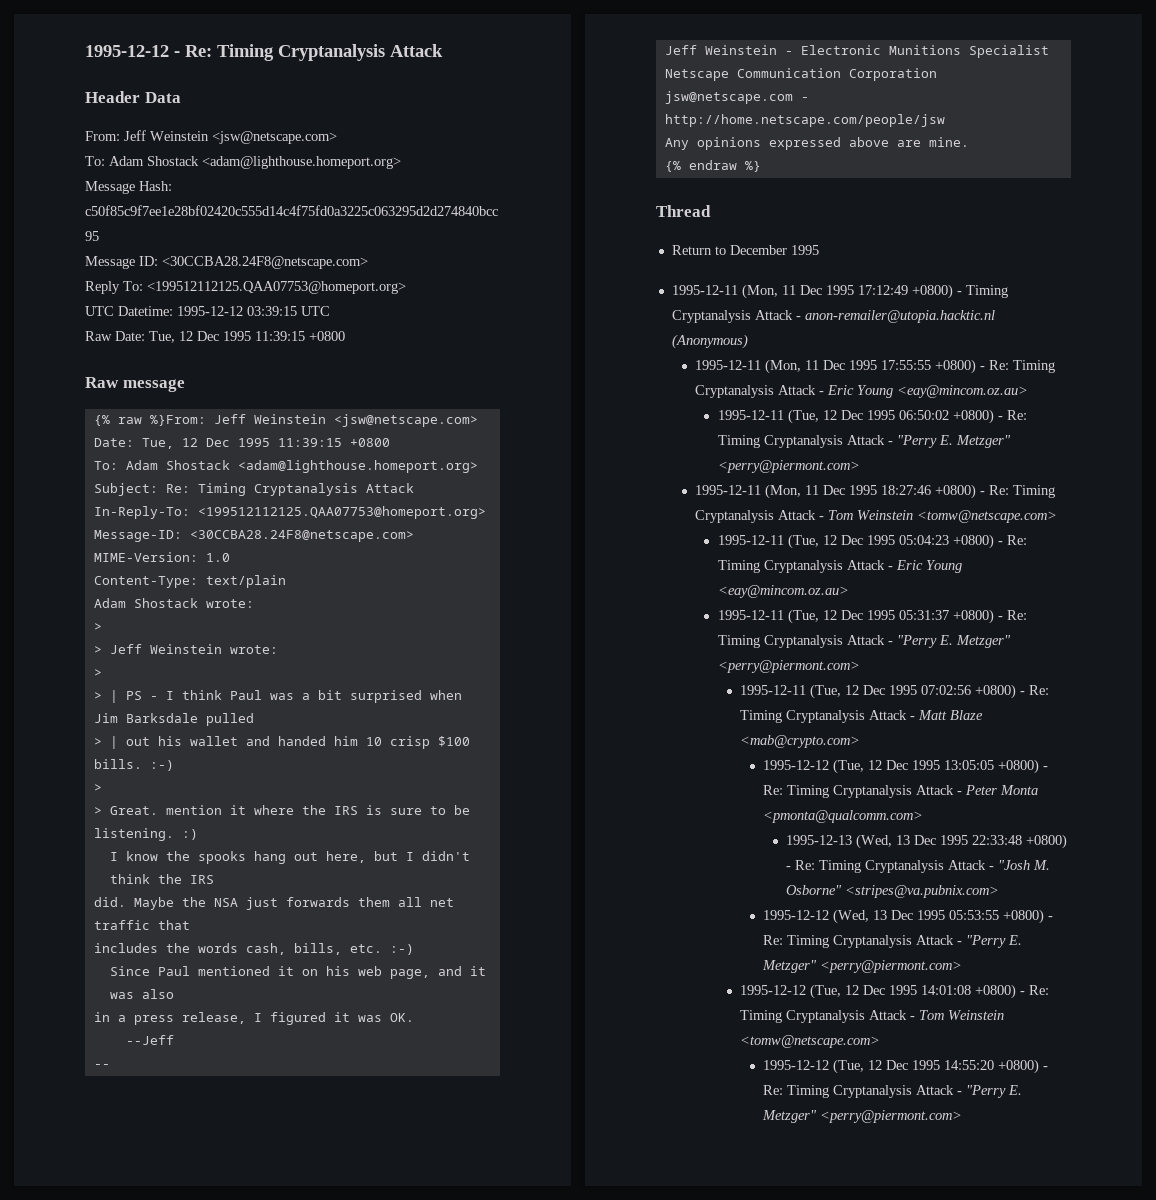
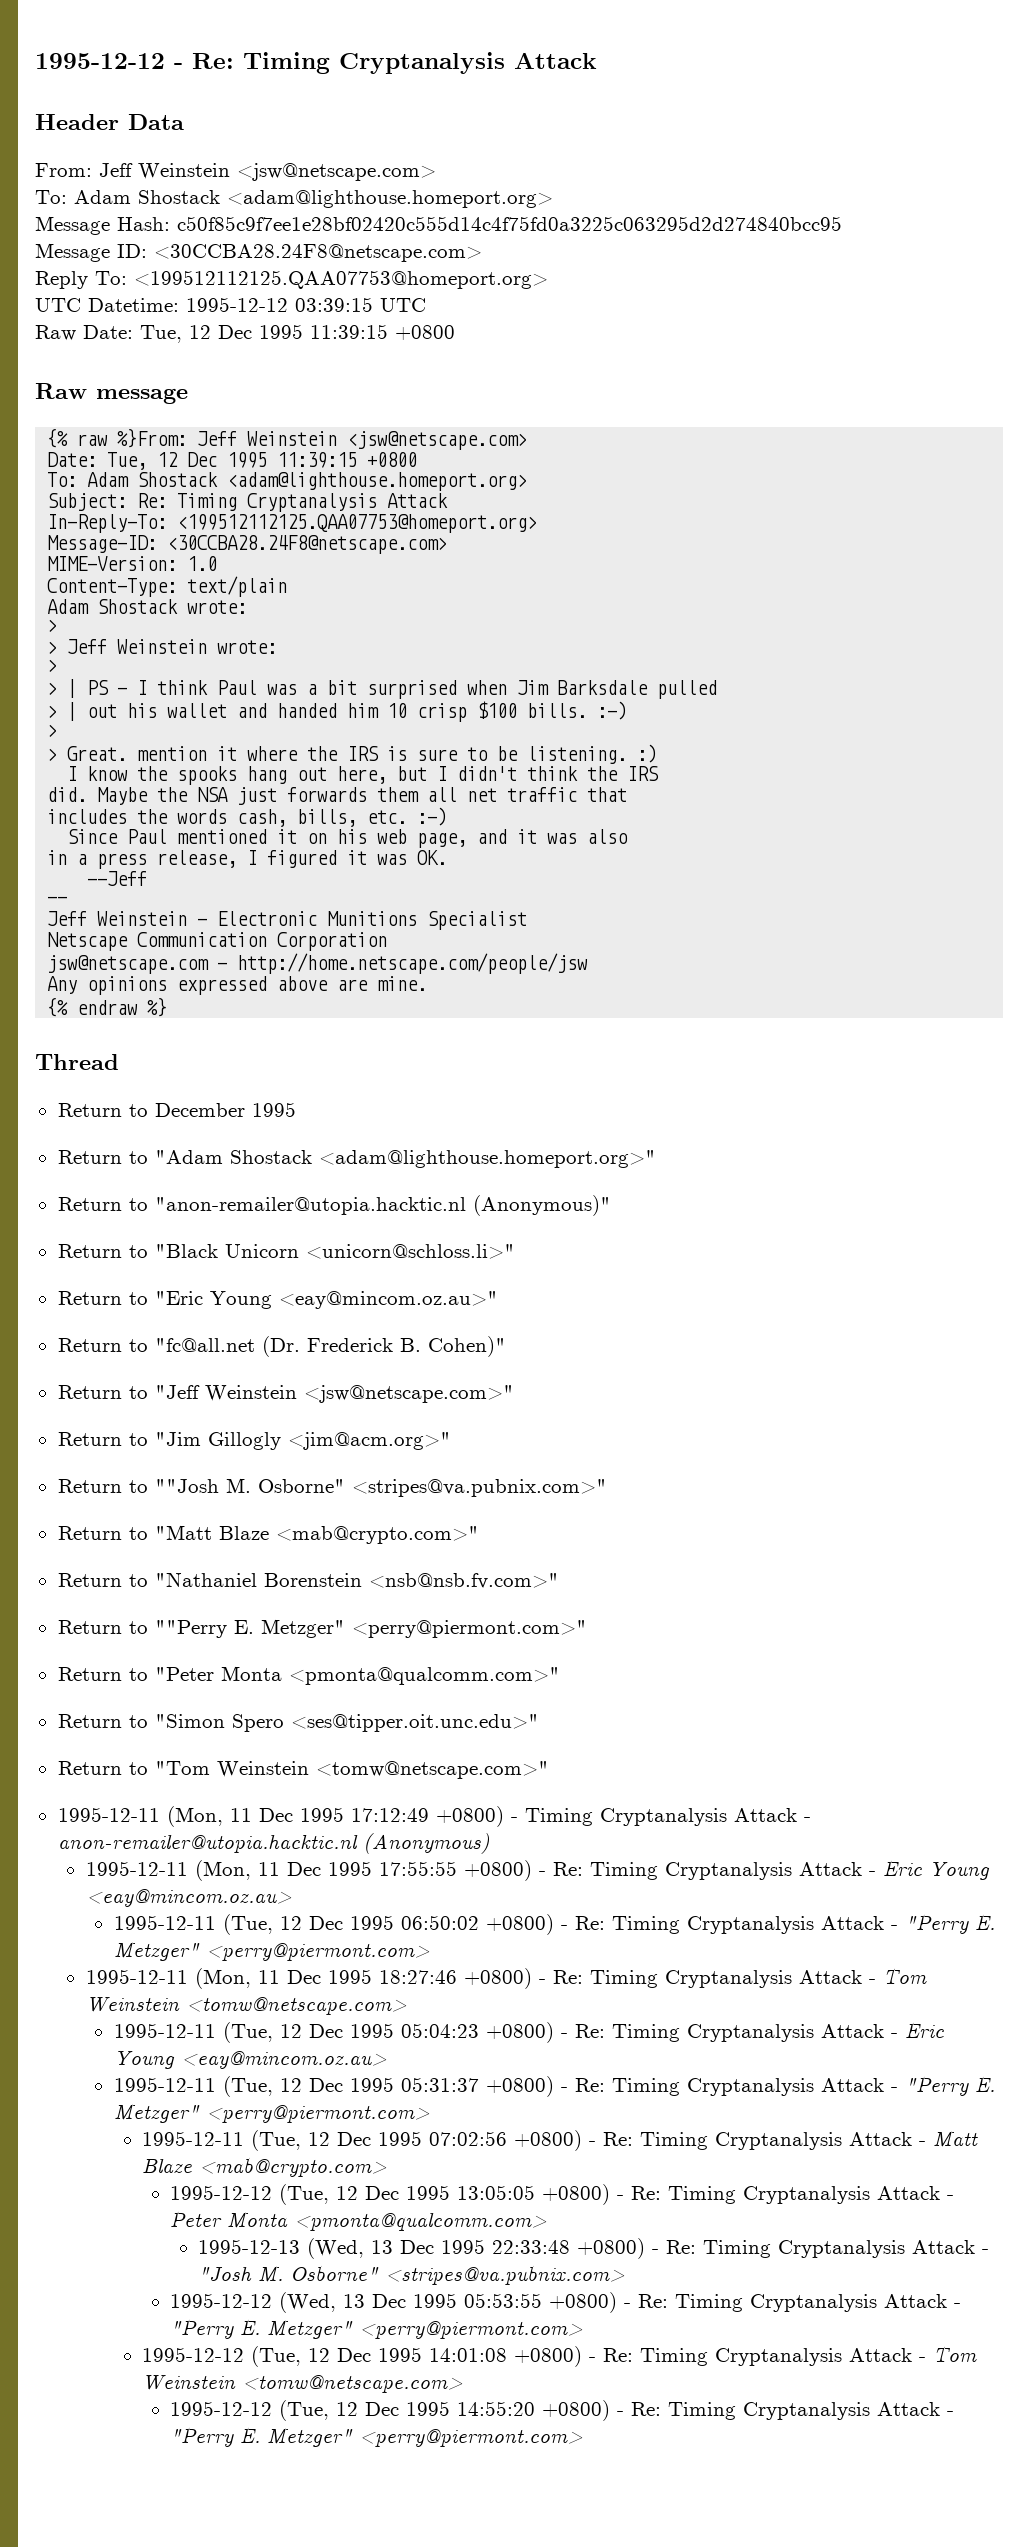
+ Return to "Adam Shostack <adam@lighthouse.homeport.org>"
+ Return to "anon-remailer@utopia.hacktic.nl (Anonymous)"
+ Return to "Black Unicorn <unicorn@schloss.li>"
+ Return to "Eric Young <eay@mincom.oz.au>"
+ Return to "fc@all.net (Dr. Frederick B. Cohen)"
+ Return to "Jeff Weinstein <jsw@netscape.com>"
+ Return to "Jim Gillogly <jim@acm.org>"
+ Return to ""Josh M. Osborne" <stripes@va.pubnix.com>"
+ Return to "Matt Blaze <mab@crypto.com>"
+ Return to "Nathaniel Borenstein <nsb@nsb.fv.com>"
+ Return to ""Perry E. Metzger" <perry@piermont.com>"
+ Return to "Peter Monta <pmonta@qualcomm.com>"
+ Return to "Simon Spero <ses@tipper.oit.unc.edu>"
+ Return to "Tom Weinstein <tomw@netscape.com>"

